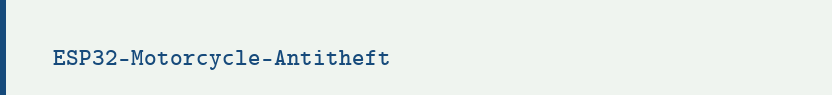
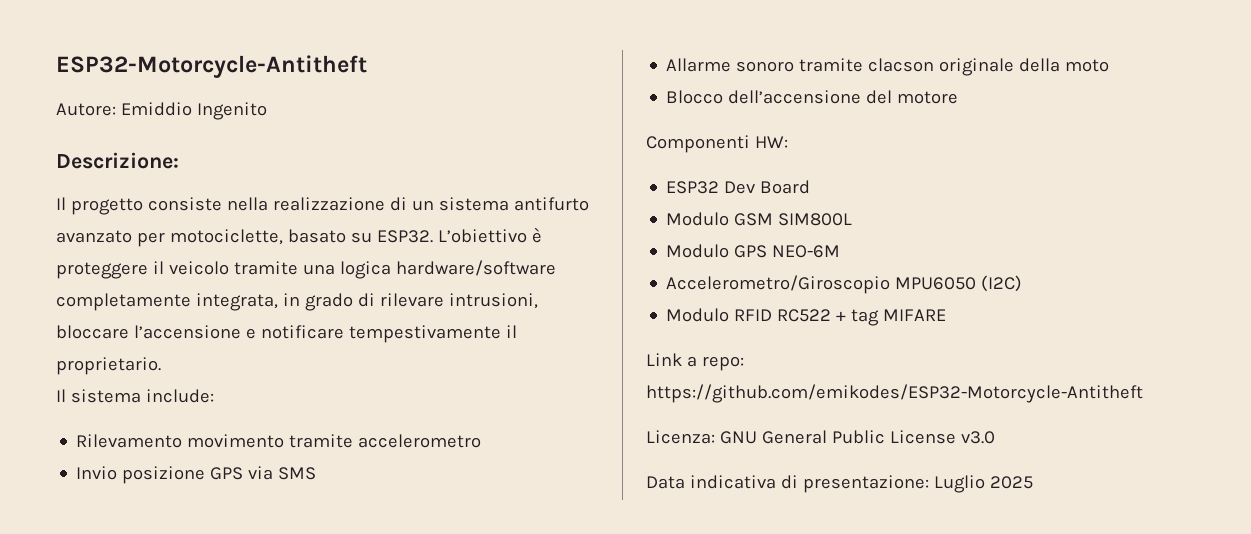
+ Autore: Emiddio Ingenito
+ Descrizione:
+ Il progetto consiste nella realizzazione di un sistema antifurto avanzato per motociclette, basato su ESP32. L’obiettivo è proteggere il veicolo tramite una logica hardware/software completamente integrata, in grado di rilevare intrusioni, bloccare l’accensione e notificare tempestivamente il proprietario.
+ Il sistema include:
+ Rilevamento movimento tramite accelerometro
+ Invio posizione GPS via SMS
+ Allarme sonoro tramite clacson originale della moto
+ Blocco dell’accensione del motore
+ Componenti HW:
+ ESP32 Dev Board
+ Modulo GSM SIM800L
+ Modulo GPS NEO-6M
+ Accelerometro/Giroscopio MPU6050 (I2C)
+ Modulo RFID RC522 + tag MIFARE
+ Link a repo: https://github.com/emikodes/ESP32-Motorcycle-Antitheft
+ Licenza: GNU General Public License v3.0
+ Data indicativa di presentazione: Luglio 2025

